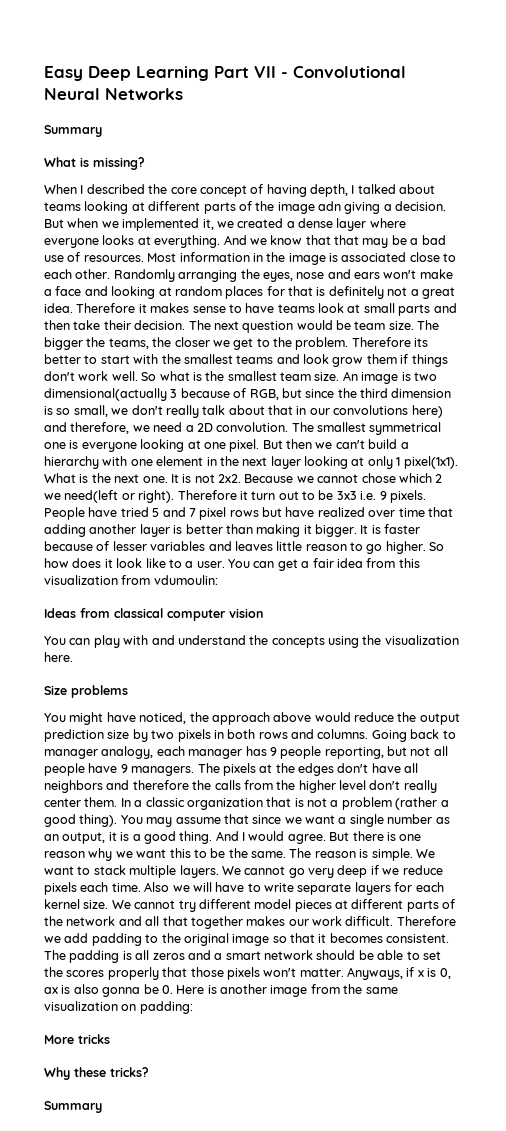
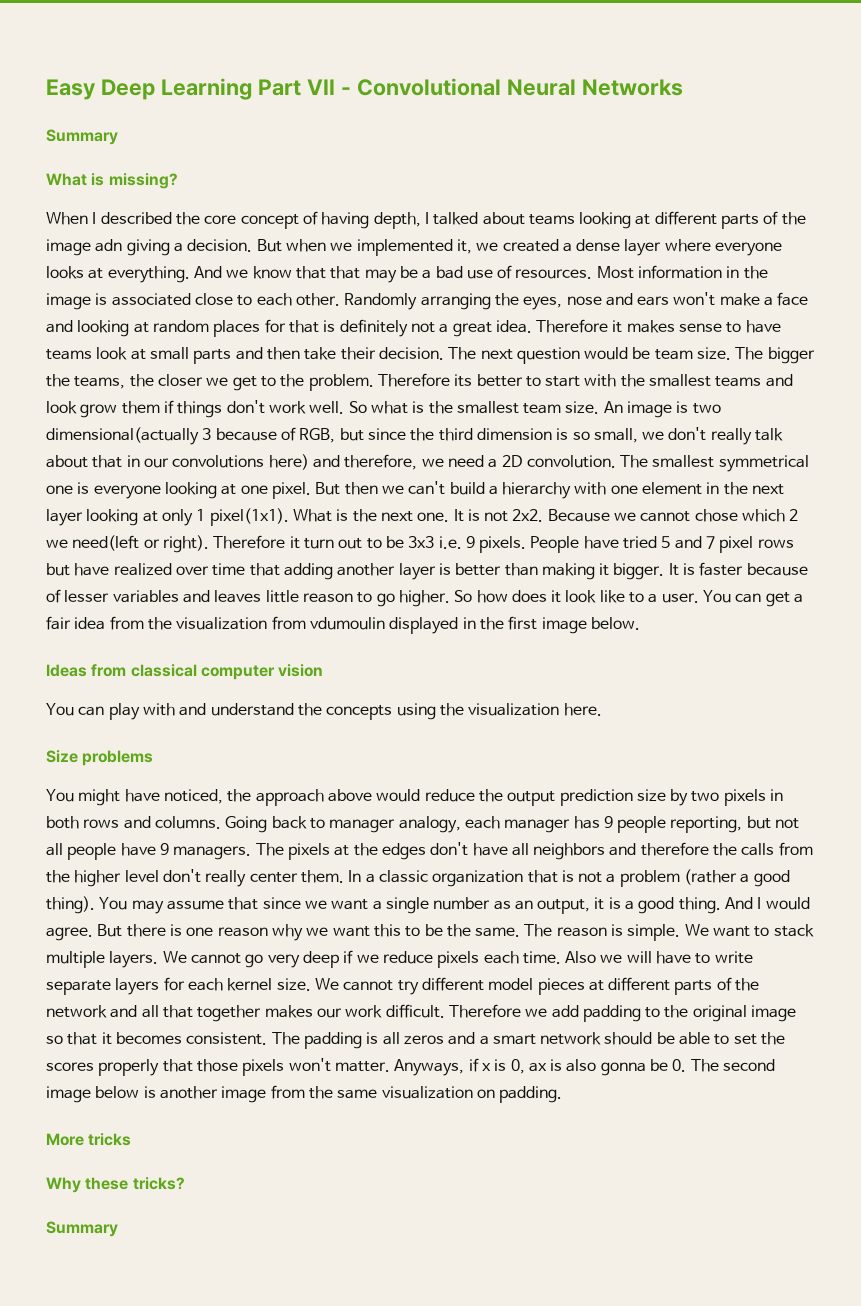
- You can get a fair idea from this visualization from vdumoulin:
+ You can get a fair idea from the visualization from vdumoulin displayed in the first image below.
- Anyways, if x is 0, ax is also gonna be 0. Here is another image from the same visualization on padding:
+ Anyways, if x is 0, ax is also gonna be 0. The second image below is another image from the same visualization on padding.

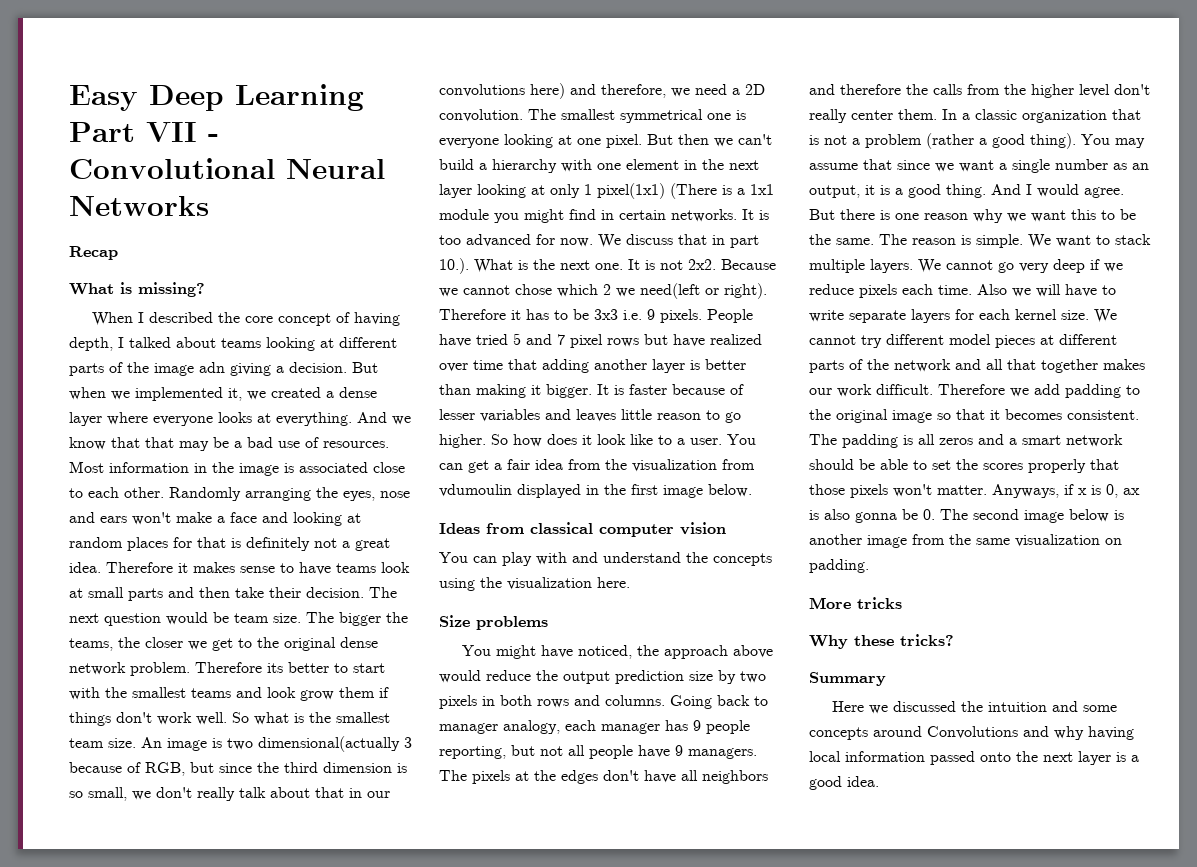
  Easy Deep Learning Part VII - Convolutional Neural Networks
- Summary
+ Recap
- The bigger the teams, the closer we get to the problem.
+ The bigger the teams, the closer we get to the original dense network problem.
- But then we can't build a hierarchy with one element in the next layer looking at only 1 pixel(1x1). What is the next one.
+ But then we can't build a hierarchy with one element in the next layer looking at only 1 pixel(1x1) (There is a 1x1 module you might find in certain networks. It is too advanced for now. We discuss that in part 10.). What is the next one.
- Therefore it turn out to be 3x3 i.e. 9 pixels.
+ Therefore it has to be 3x3 i.e. 9 pixels.
+ Here we discussed the intuition and some concepts around Convolutions and why having local information passed onto the next layer is a good idea.

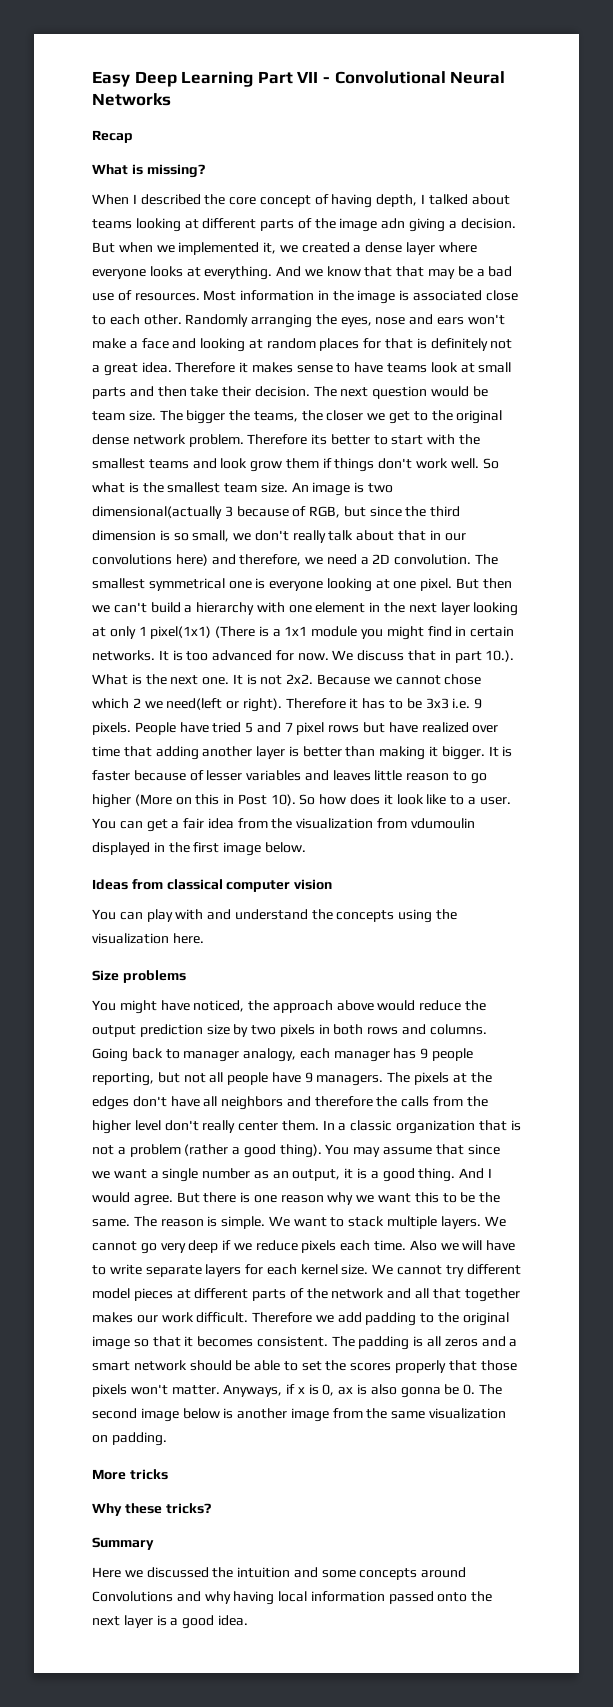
- It is faster because of lesser variables and leaves little reason to go higher.
+ It is faster because of lesser variables and leaves little reason to go higher (More on this in Post 10).

